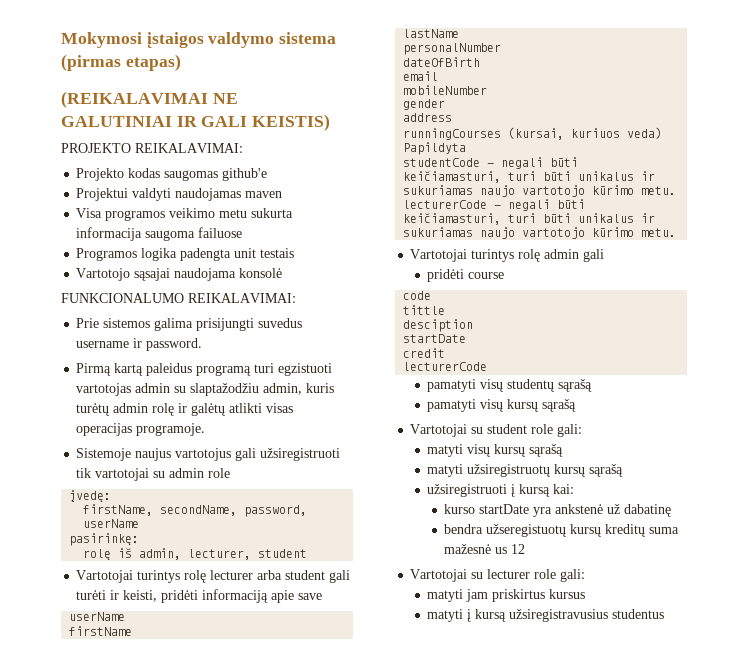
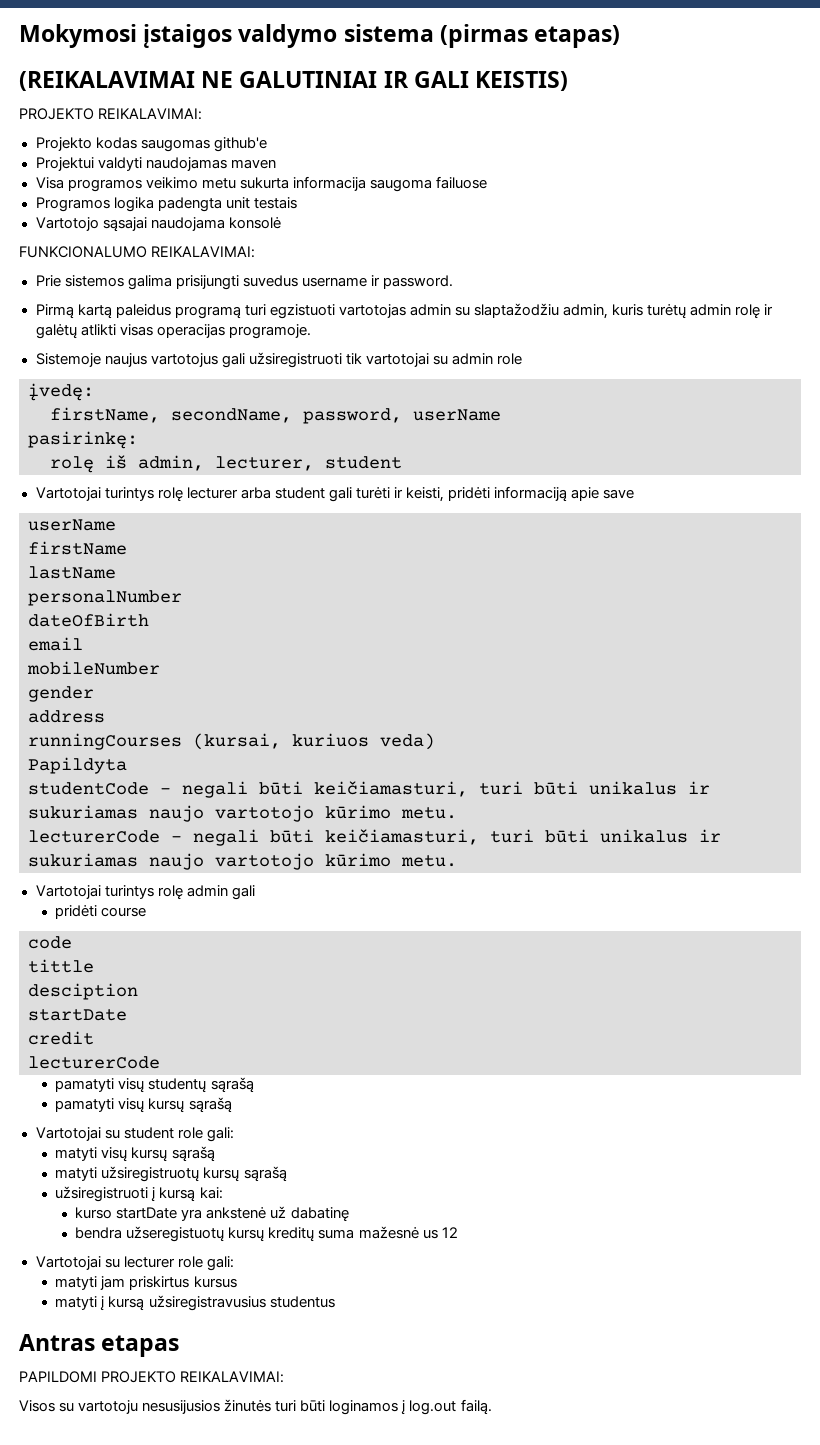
+ Antras etapas
+ PAPILDOMI PROJEKTO REIKALAVIMAI:
+ Visos su vartotoju nesusijusios žinutės turi būti loginamos į log.out failą.

